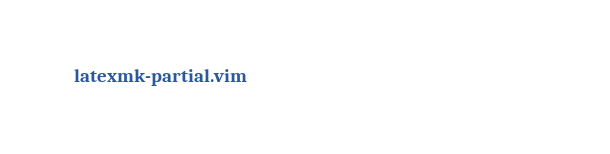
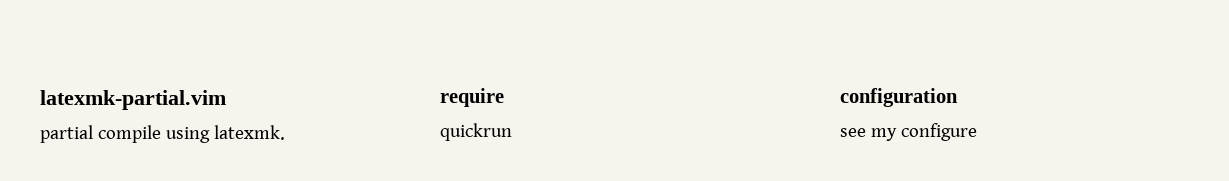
+ partial compile using latexmk.
+ require
+ quickrun
+ configuration
+ see my configure

